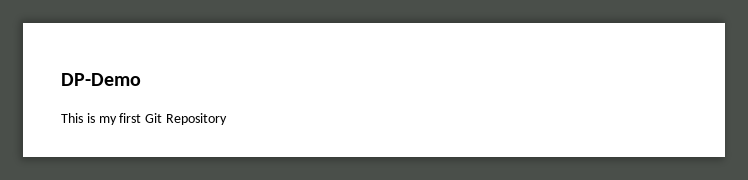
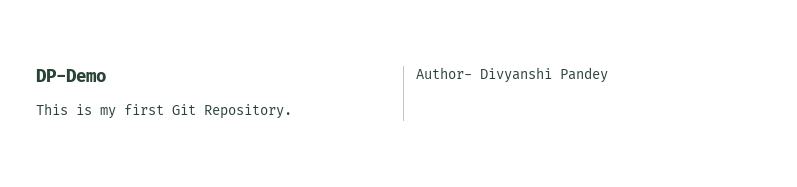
- This is my first Git Repository
+ This is my first Git Repository.
+ Author- Divyanshi Pandey

